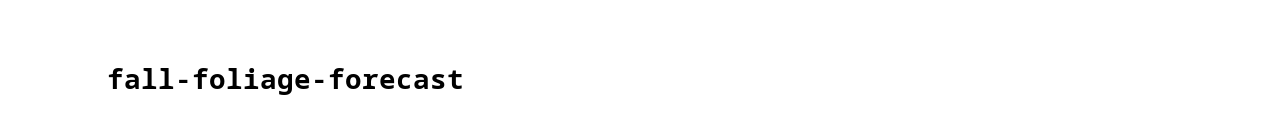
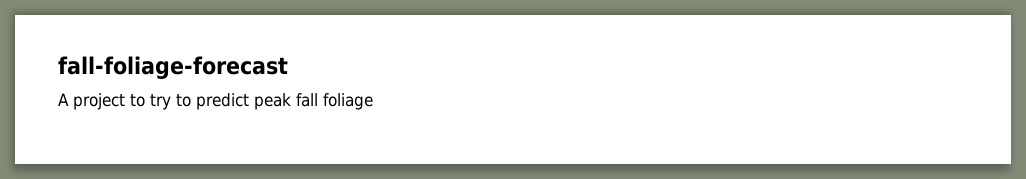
+ A project to try to predict peak fall foliage

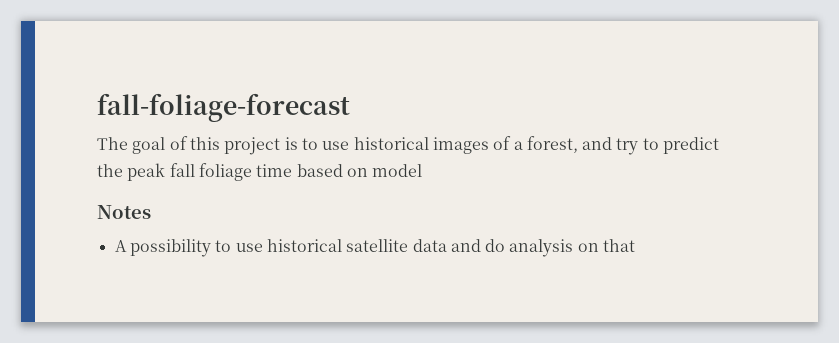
- A project to try to predict peak fall foliage
+ The goal of this project is to use historical images of a forest, and try to predict the peak fall foliage time based on model
+ Notes
+ A possibility to use historical satellite data and do analysis on that

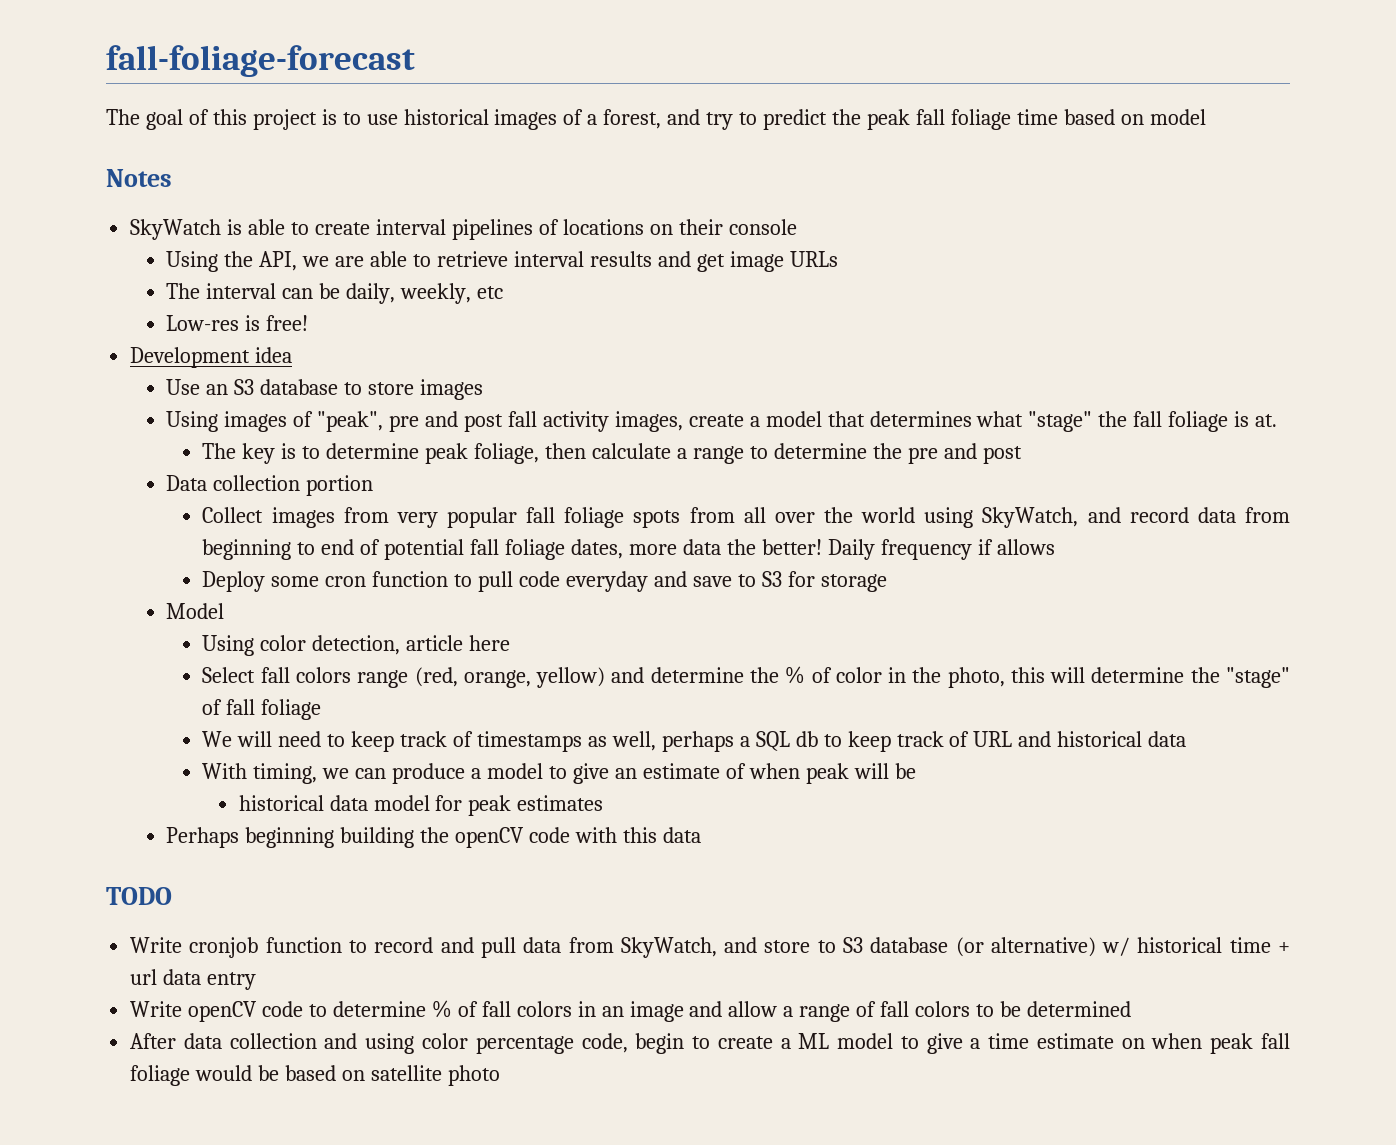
- A possibility to use historical satellite data and do analysis on that
+ SkyWatch is able to create interval pipelines of locations on their console
+ Using the API, we are able to retrieve interval results and get image URLs
+ The interval can be daily, weekly, etc
+ Low-res is free!
+ Development idea
+ Use an S3 database to store images
+ Using images of "peak", pre and post fall activity images, create a model that determines what "stage" the fall foliage is at.
+ The key is to determine peak foliage, then calculate a range to determine the pre and post
+ Data collection portion
+ Collect images from very popular fall foliage spots from all over the world using SkyWatch, and record data from beginning to end of potential fall foliage dates, more data the better! Daily frequency if allows
+ Deploy some cron function to pull code everyday and save to S3 for storage
+ Model
+ Using color detection, article here
+ Select fall colors range (red, orange, yellow) and determine the % of color in the photo, this will determine the "stage" of fall foliage
+ We will need to keep track of timestamps as well, perhaps a SQL db to keep track of URL and historical data
+ With timing, we can produce a model to give an estimate of when peak will be
+ historical data model for peak estimates
+ Perhaps beginning building the openCV code with this data
+ TODO
+ Write cronjob function to record and pull data from SkyWatch, and store to S3 database (or alternative) w/ historical time + url data entry
+ Write openCV code to determine % of fall colors in an image and allow a range of fall colors to be determined
+ After data collection and using color percentage code, begin to create a ML model to give a time estimate on when peak fall foliage would be based on satellite photo

